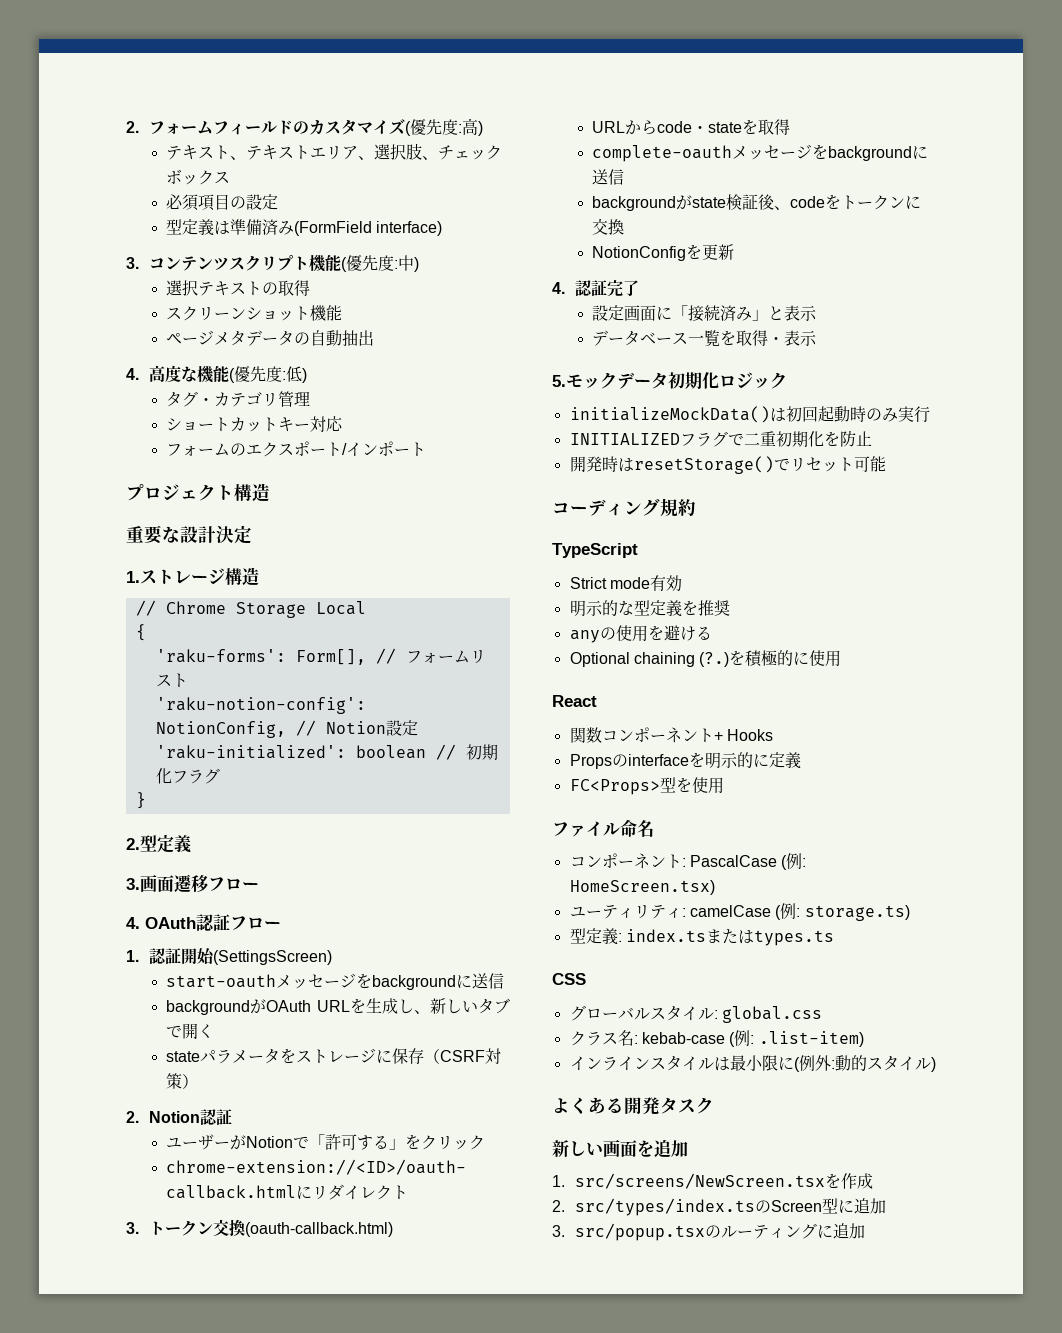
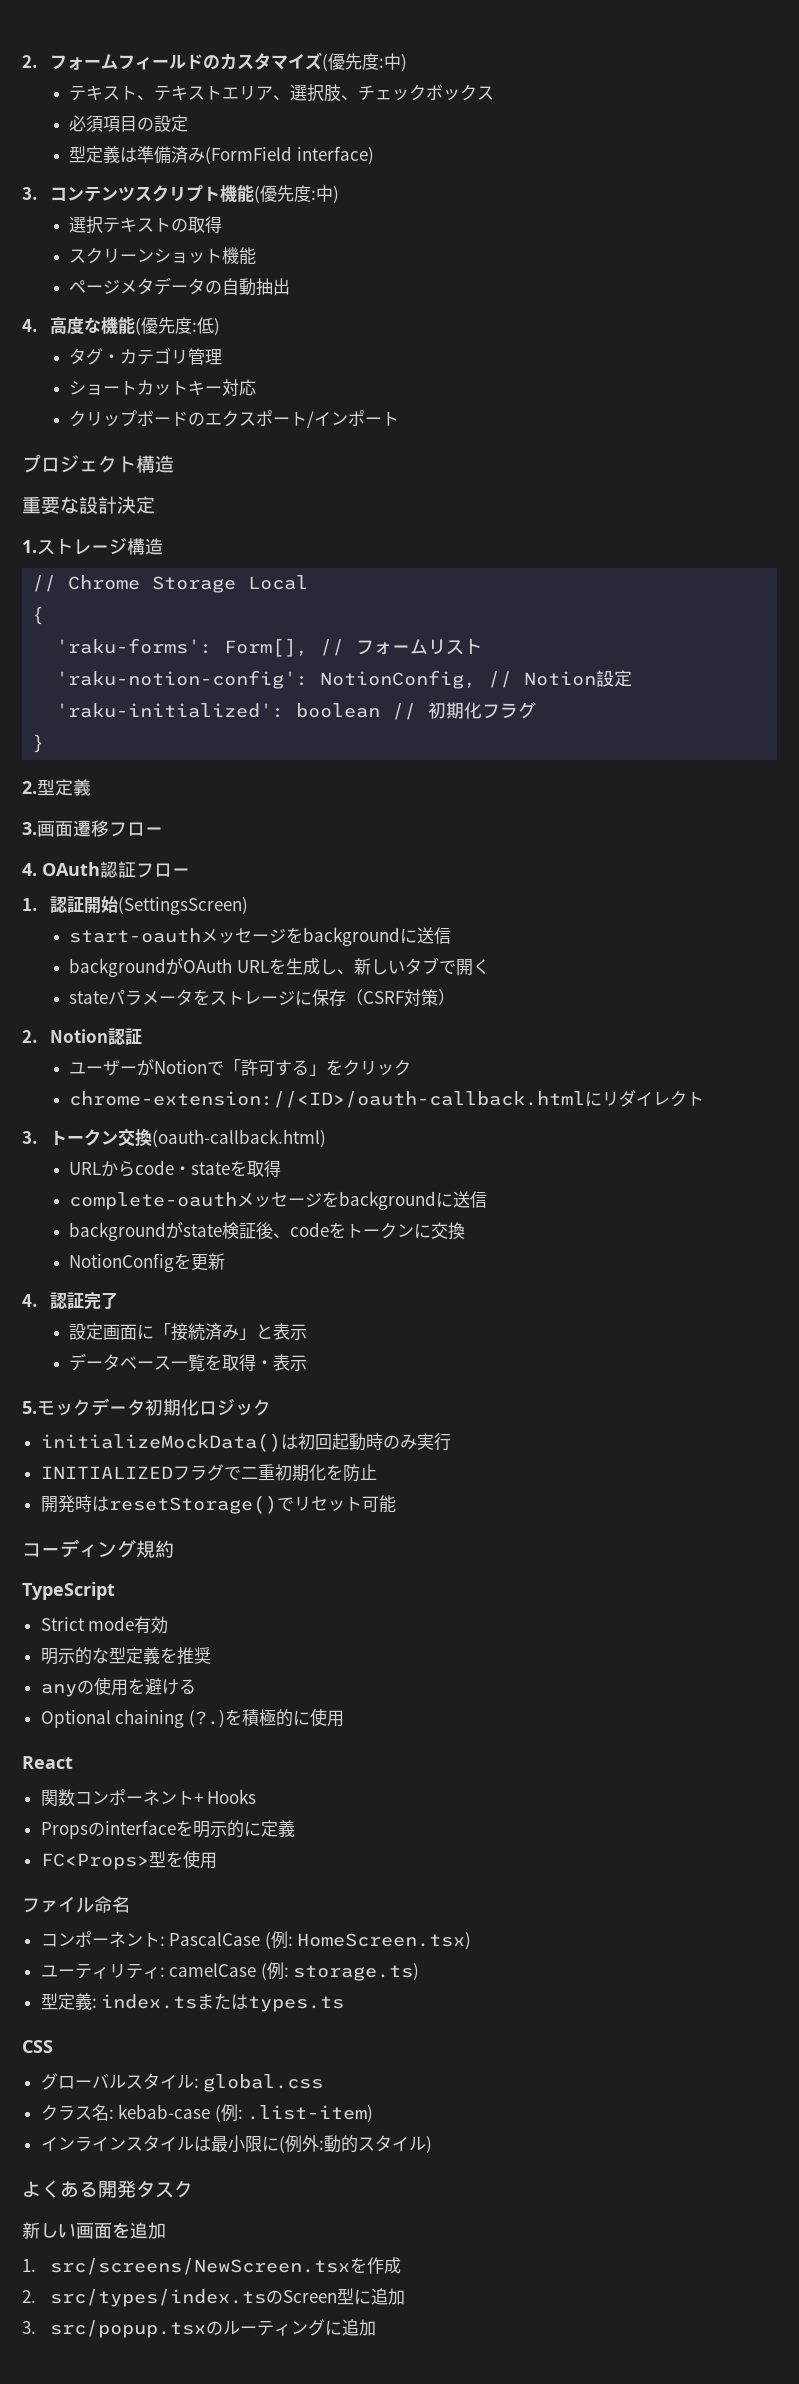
- 2.フォームフィールドのカスタマイズ(優先度:高)
+ 2.フォームフィールドのカスタマイズ(優先度:中)
- フォームのエクスポート/インポート
+ クリップボードのエクスポート/インポート

